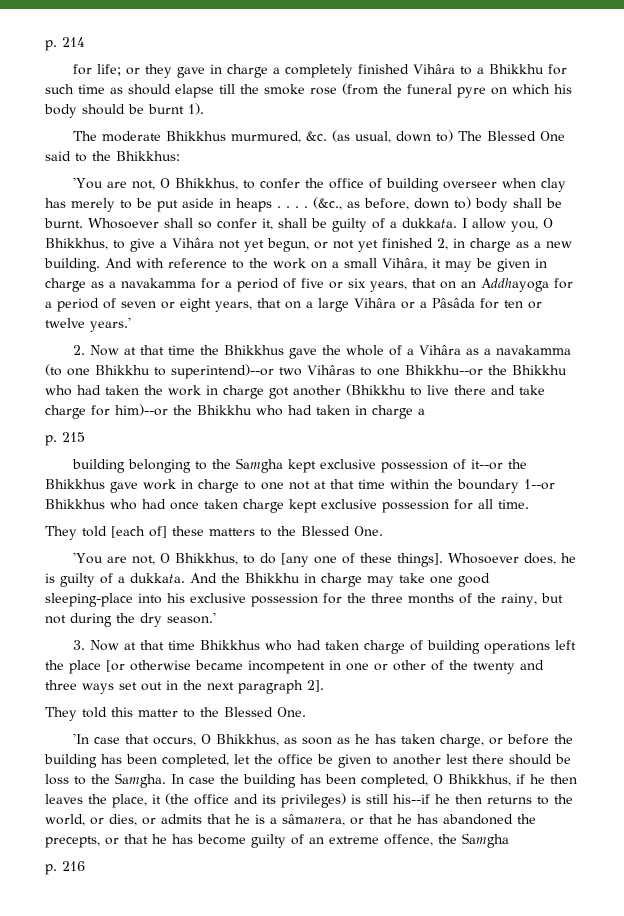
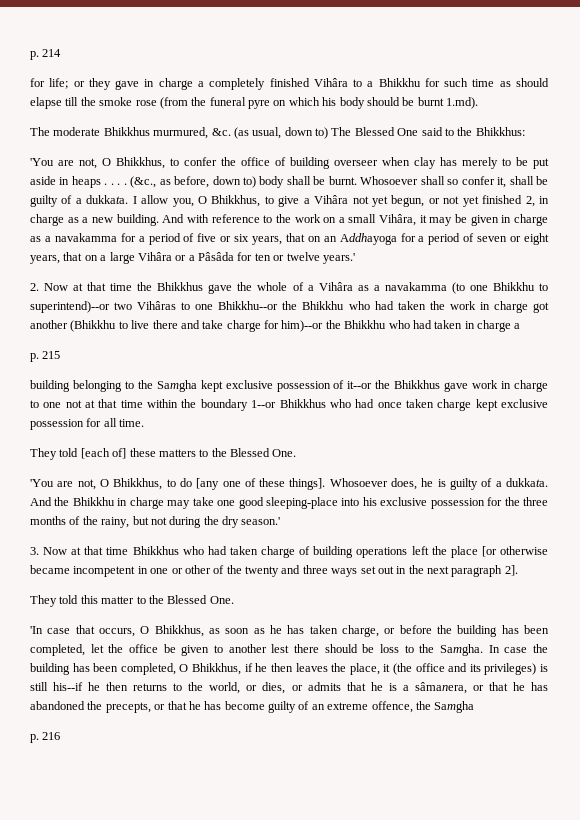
- for life; or they gave in charge a completely finished Vihâra to a Bhikkhu for such time as should elapse till the smoke rose (from the funeral pyre on which his body should be burnt 1).
+ for life; or they gave in charge a completely finished Vihâra to a Bhikkhu for such time as should elapse till the smoke rose (from the funeral pyre on which his body should be burnt 1.md).

